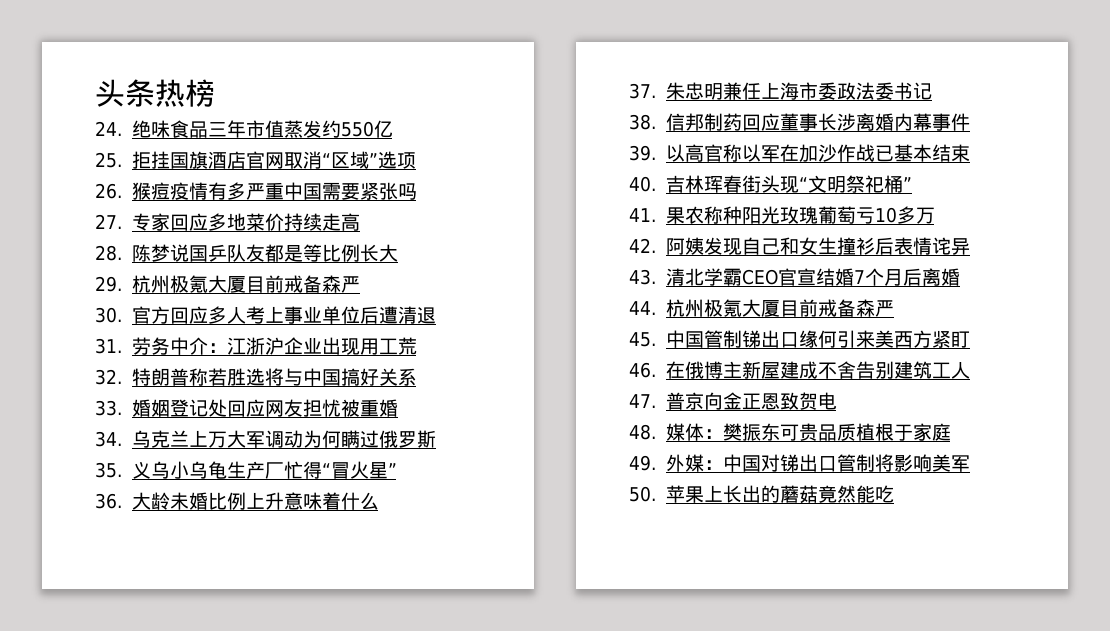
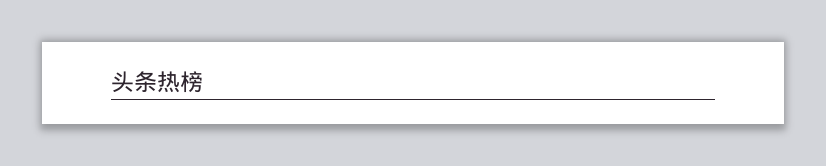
- 24.绝味食品三年市值蒸发约550亿
- 25.拒挂国旗酒店官网取消“区域”选项
- 26.猴痘疫情有多严重中国需要紧张吗
- 27.专家回应多地菜价持续走高
- 28.陈梦说国乒队友都是等比例长大
- 29.杭州极氪大厦目前戒备森严
- 30.官方回应多人考上事业单位后遭清退
- 31.劳务中介：江浙沪企业出现用工荒
- 32.特朗普称若胜选将与中国搞好关系
- 33.婚姻登记处回应网友担忧被重婚
- 34.乌克兰上万大军调动为何瞒过俄罗斯
- 35.义乌小乌龟生产厂忙得“冒火星”
- 36.大龄未婚比例上升意味着什么
- 37.朱忠明兼任上海市委政法委书记
- 38.信邦制药回应董事长涉离婚内幕事件
- 39.以高官称以军在加沙作战已基本结束
- 40.吉林珲春街头现“文明祭祀桶”
- 41.果农称种阳光玫瑰葡萄亏10多万
- 42.阿姨发现自己和女生撞衫后表情诧异
- 43.清北学霸CEO官宣结婚7个月后离婚
- 44.杭州极氪大厦目前戒备森严
- 45.中国管制锑出口缘何引来美西方紧盯
- 46.在俄博主新屋建成不舍告别建筑工人
- 47.普京向金正恩致贺电
- 48.媒体：樊振东可贵品质植根于家庭
- 49.外媒：中国对锑出口管制将影响美军
- 50.苹果上长出的蘑菇竟然能吃

